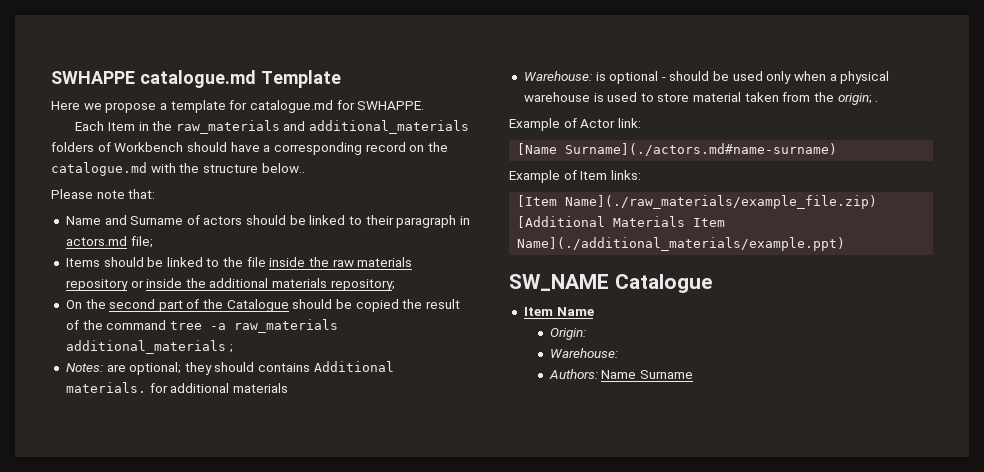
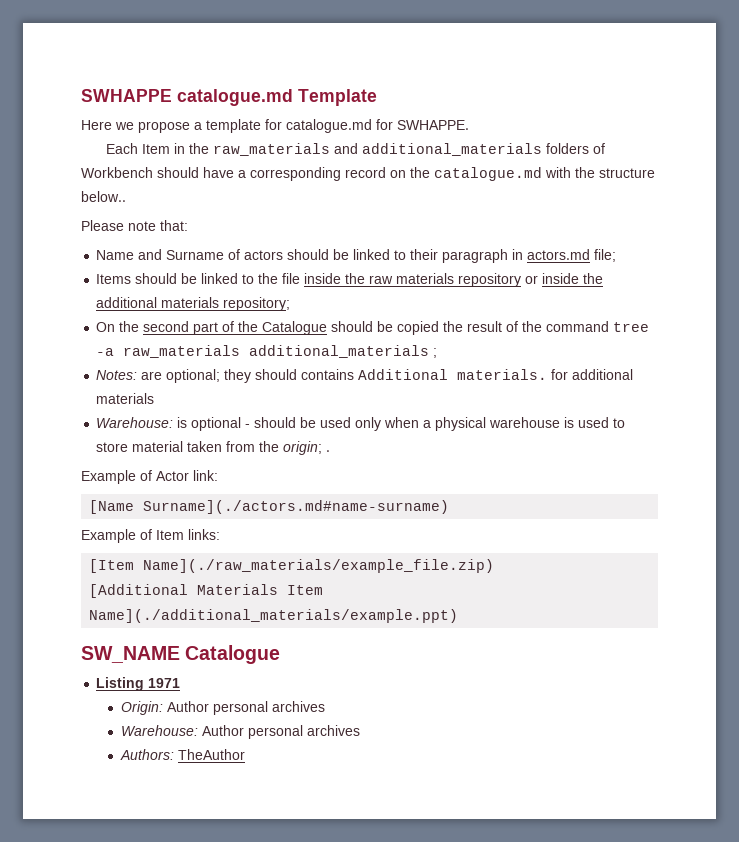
- Item Name
+ Listing 1971
- Origin:
- Warehouse:
+ Origin: Author personal archives
+ Warehouse: Author personal archives
- Authors: Name Surname
+ Authors: TheAuthor

